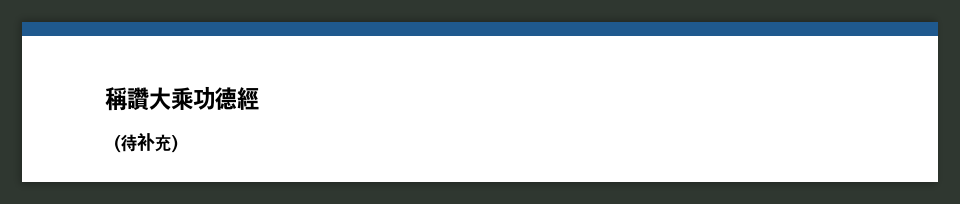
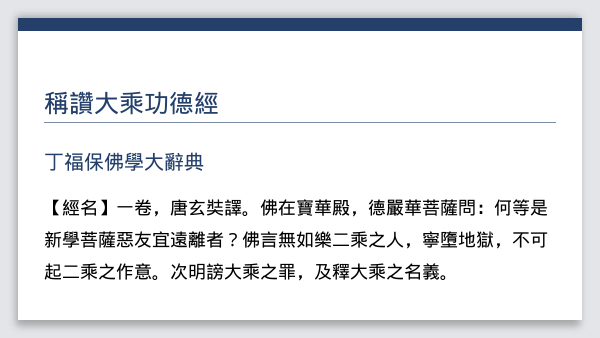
- （待补充）
+ 丁福保佛學大辭典
+ 【經名】一卷，唐玄奘譯。佛在寶華殿，德嚴華菩薩問：何等是新學菩薩惡友宜遠離者？佛言無如樂二乘之人，寧墮地獄，不可起二乘之作意。次明謗大乘之罪，及釋大乘之名義。

